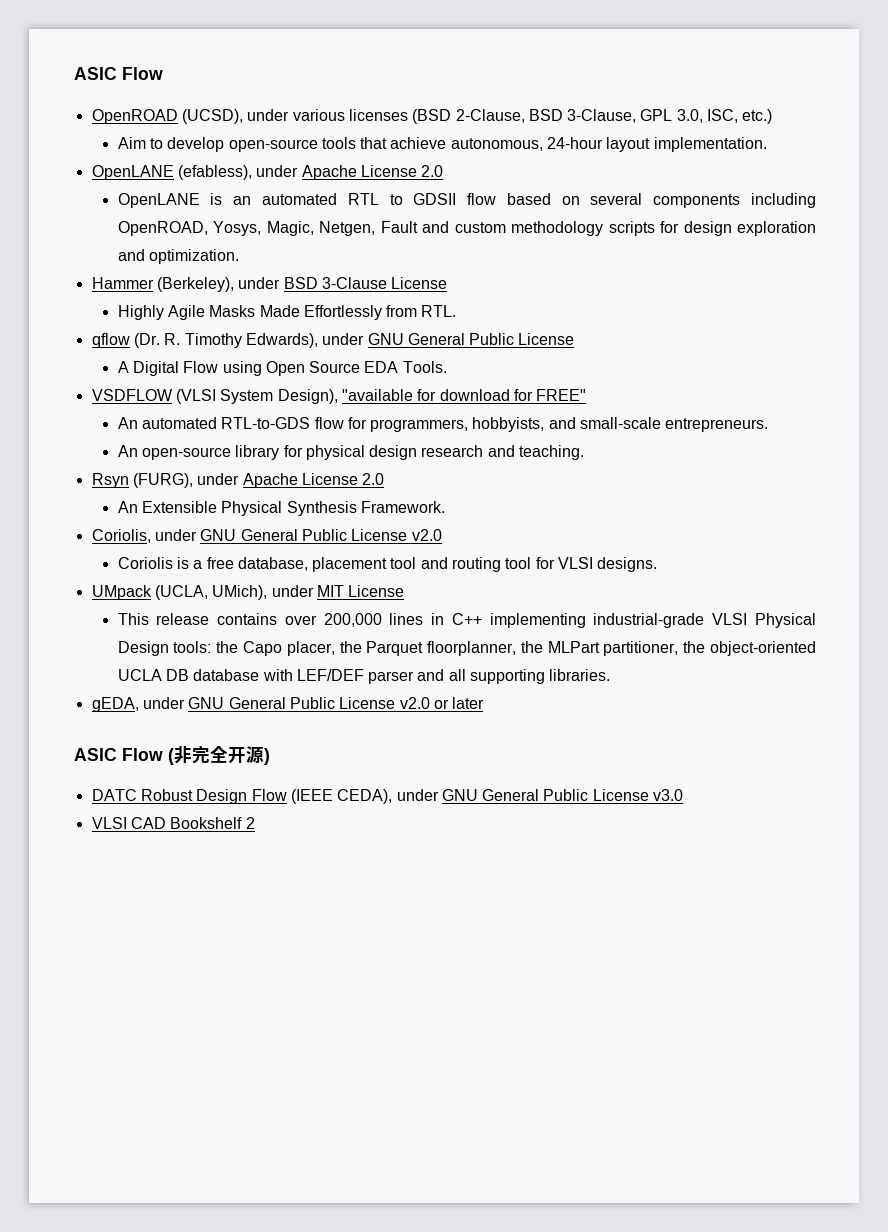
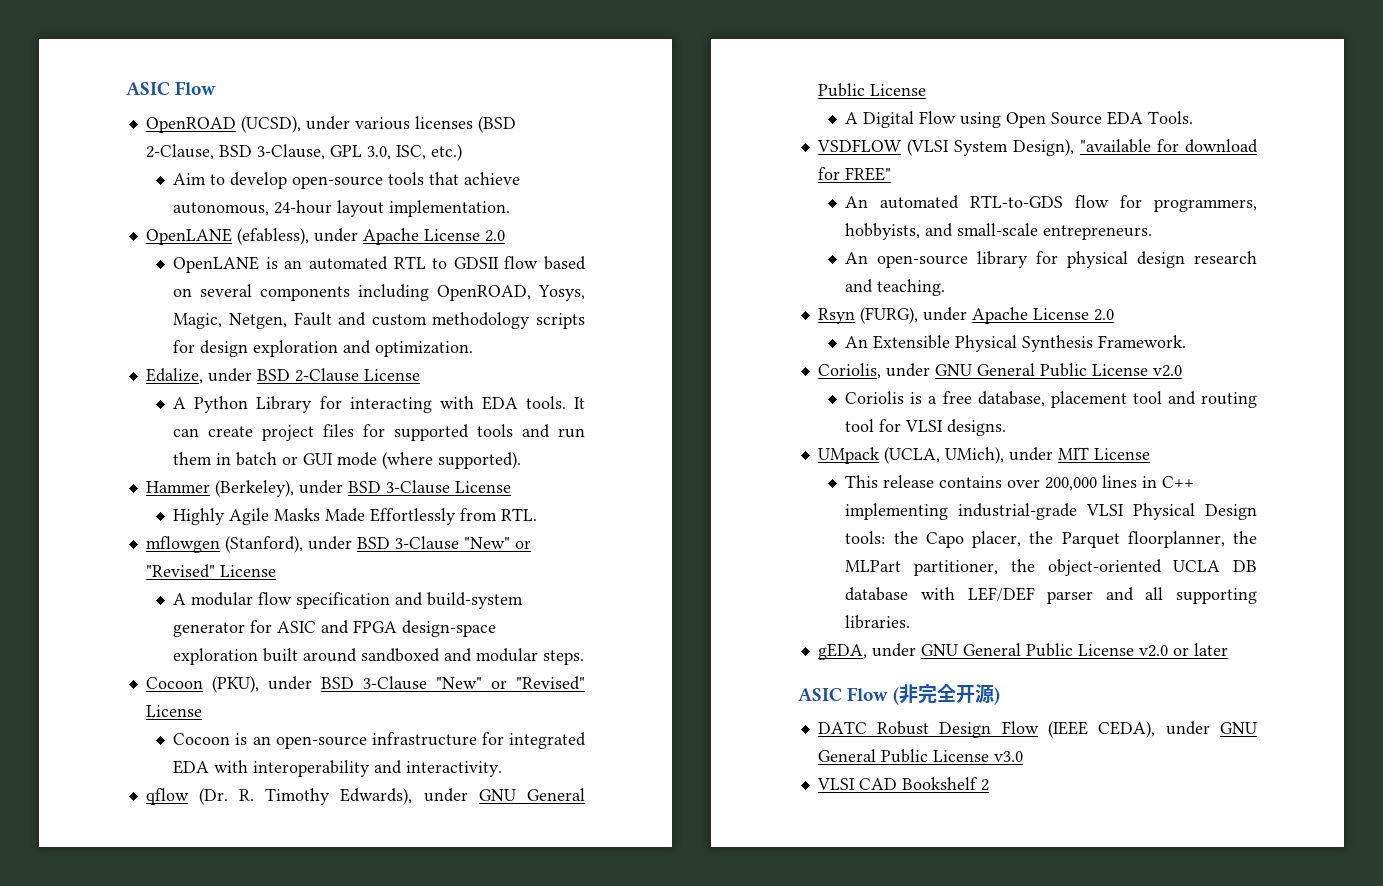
+ Edalize, under BSD 2-Clause License
+ A Python Library for interacting with EDA tools. It can create project files for supported tools and run them in batch or GUI mode (where supported).
+ mflowgen (Stanford), under BSD 3-Clause "New" or "Revised" License
+ A modular flow specification and build-system generator for ASIC and FPGA design-space exploration built around sandboxed and modular steps.
+ Cocoon (PKU), under BSD 3-Clause "New" or "Revised" License
+ Cocoon is an open-source infrastructure for integrated EDA with interoperability and interactivity.

